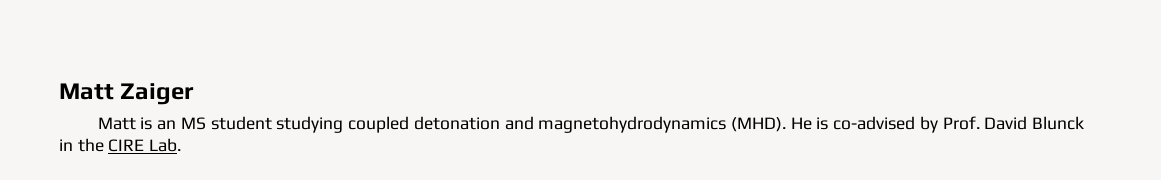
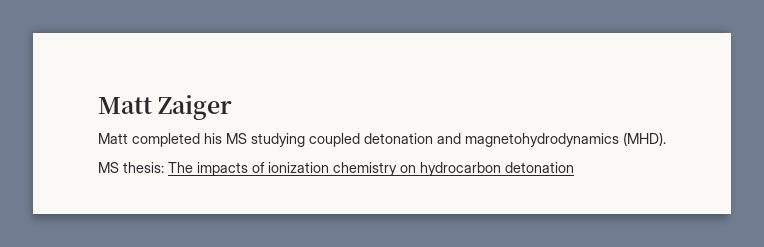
- Matt is an MS student studying coupled detonation and magnetohydrodynamics (MHD). He is co-advised by Prof. David Blunck in the CIRE Lab.
+ Matt completed his MS studying coupled detonation and magnetohydrodynamics (MHD).
+ MS thesis: The impacts of ionization chemistry on hydrocarbon detonation

